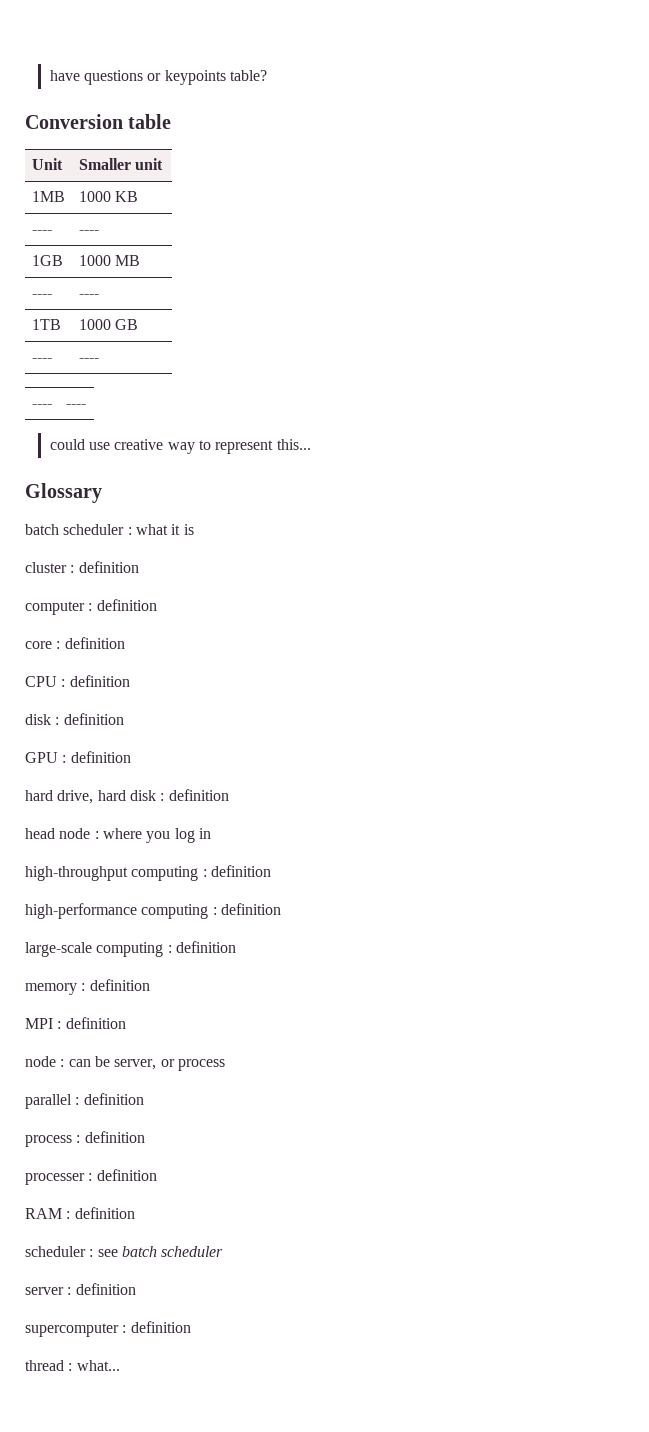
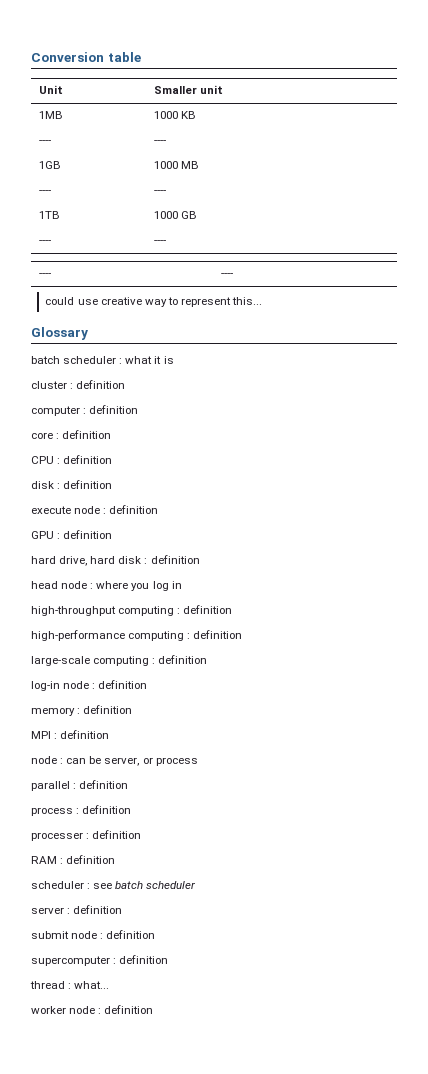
- have questions or keypoints table?
+ execute node : definition
+ log-in node : definition
+ submit node : definition
+ worker node : definition

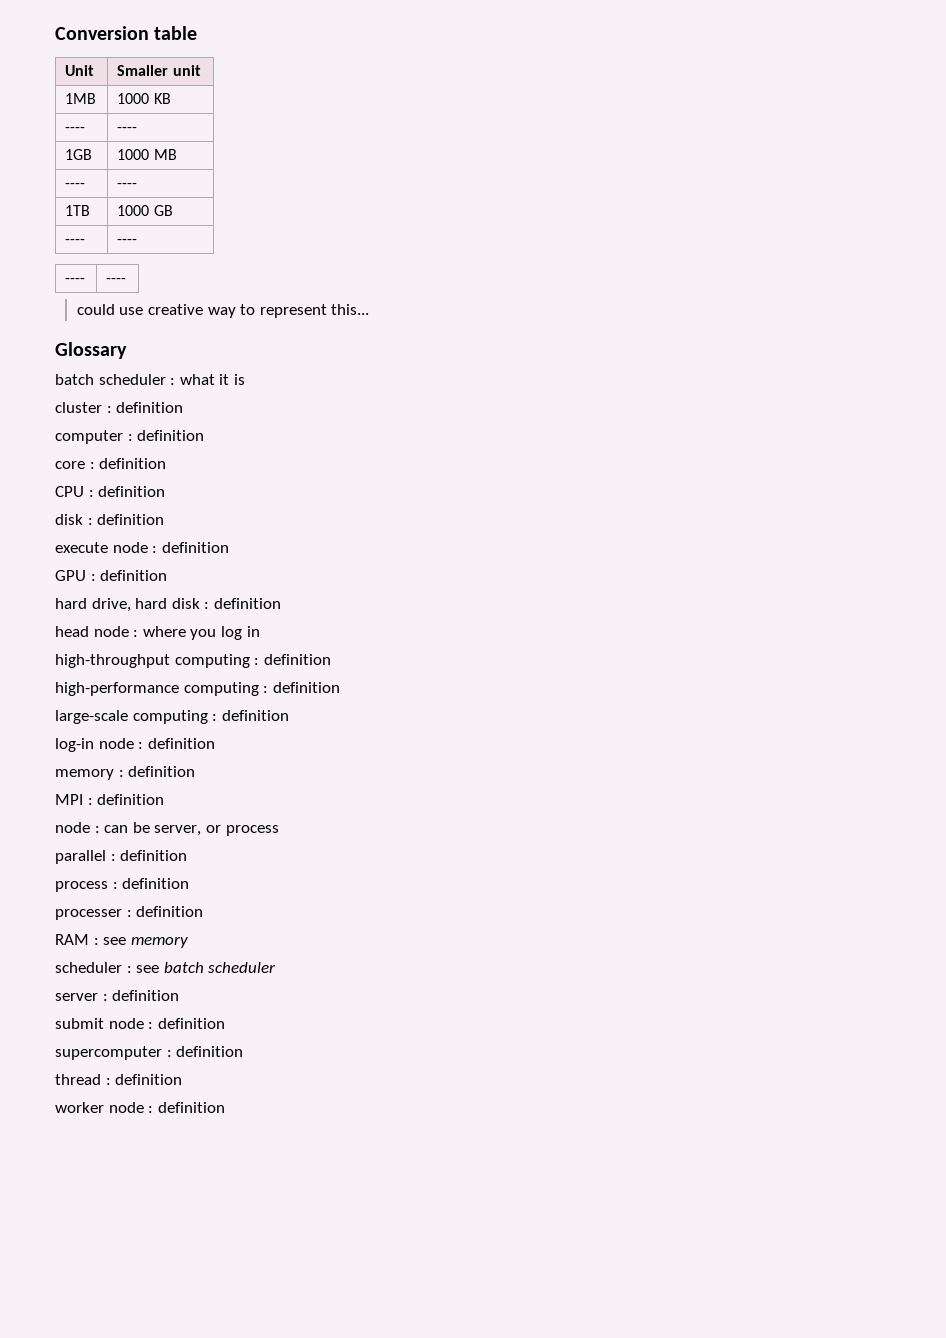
- RAM : definition
+ RAM : see memory
- thread : what...
+ thread : definition

